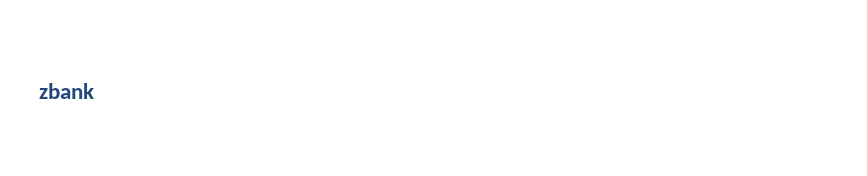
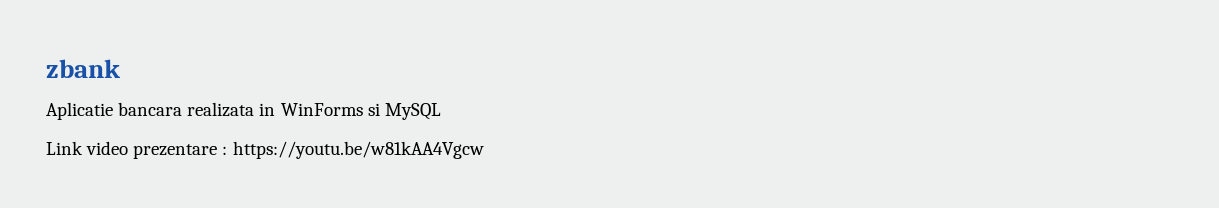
+ Aplicatie bancara realizata in WinForms si MySQL
+ Link video prezentare : https://youtu.be/w81kAA4Vgcw

